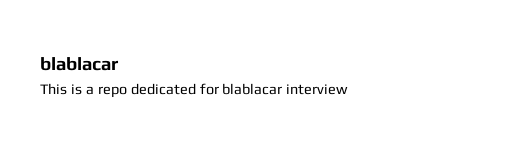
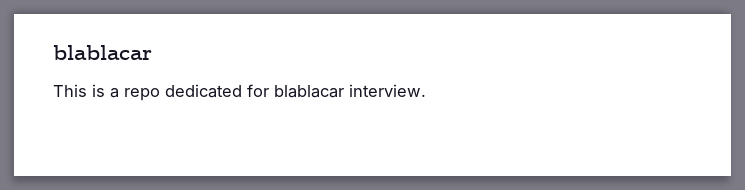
- This is a repo dedicated for blablacar interview
+ This is a repo dedicated for blablacar interview.

